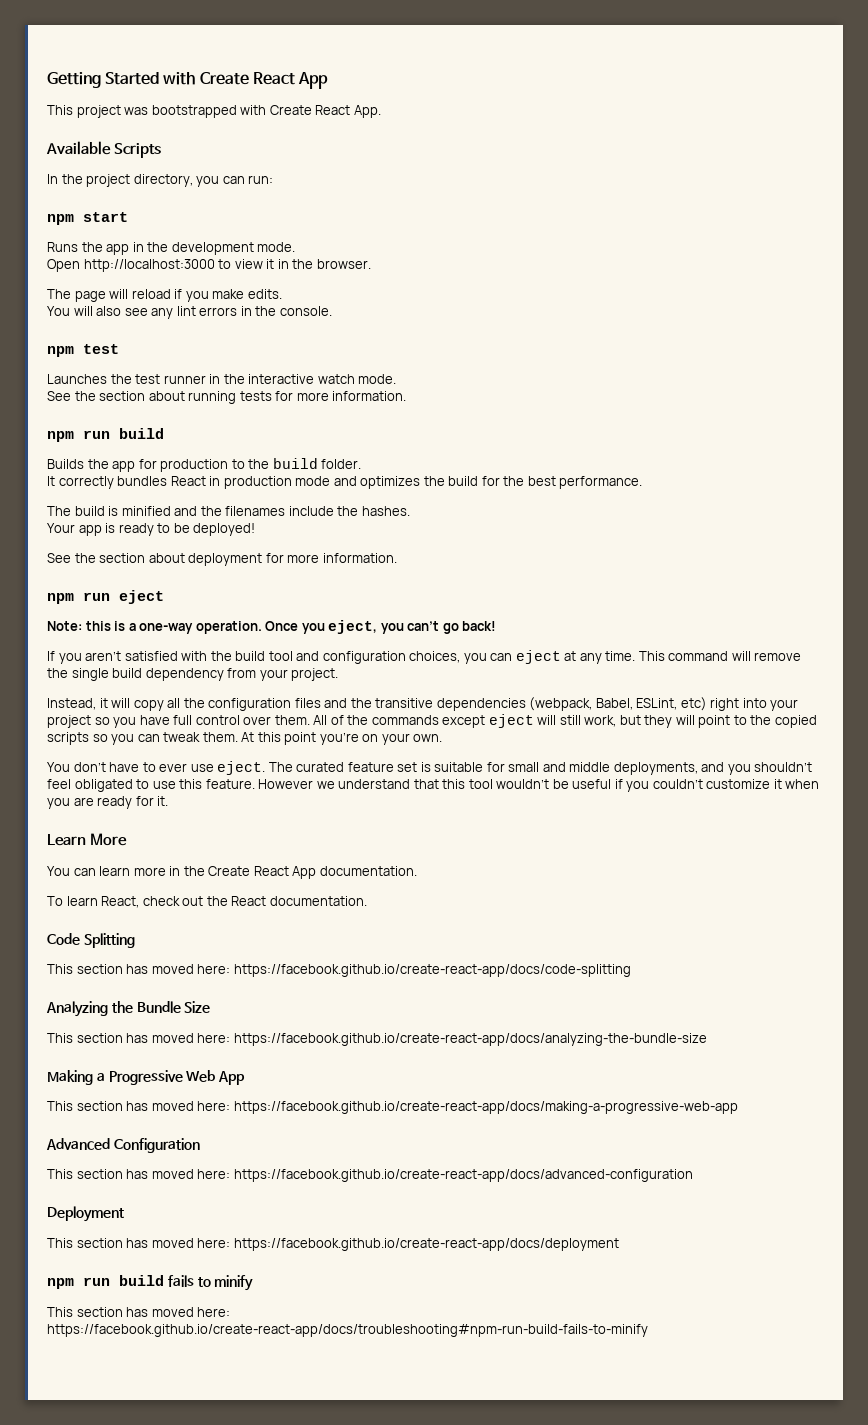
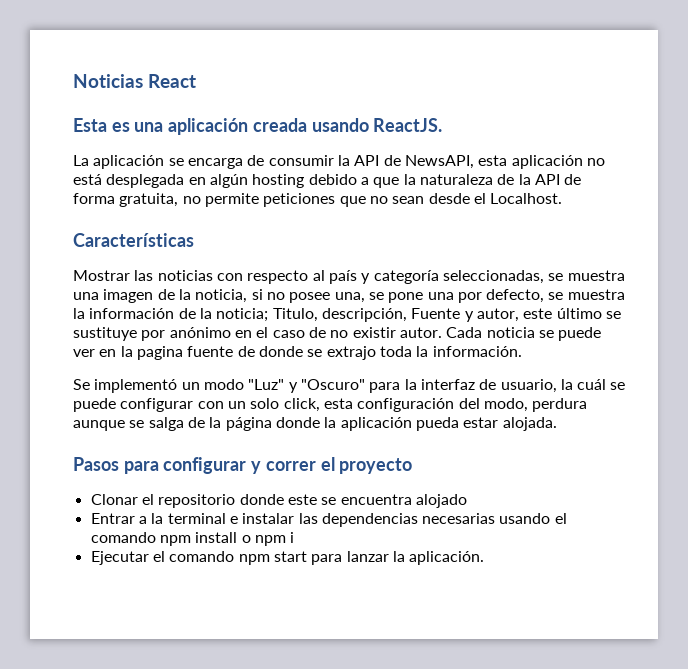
- Getting Started with Create React App
- This project was bootstrapped with Create React App.
- Available Scripts
- In the project directory, you can run:
- npm start
- Runs the app in the development mode.
- Open http://localhost:3000 to view it in the browser.
- The page will reload if you make edits.
- You will also see any lint errors in the console.
- npm test
- Launches the test runner in the interactive watch mode.
- See the section about running tests for more information.
- npm run build
- Builds the app for production to the build folder.
- It correctly bundles React in production mode and optimizes the build for the best performance.
- The build is minified and the filenames include the hashes.
- Your app is ready to be deployed!
- See the section about deployment for more information.
- npm run eject
- Note: this is a one-way operation. Once you eject, you can’t go back!
- If you aren’t satisfied with the build tool and configuration choices, you can eject at any time. This command will remove the single build dependency from your project.
- Instead, it will copy all the configuration files and the transitive dependencies (webpack, Babel, ESLint, etc) right into your project so you have full control over them. All of the commands except eject will still work, but they will point to the copied scripts so you can tweak them. At this point you’re on your own.
- You don’t have to ever use eject. The curated feature set is suitable for small and middle deployments, and you shouldn’t feel obligated to use this feature. However we understand that this tool wouldn’t be useful if you couldn’t customize it when you are ready for it.
- Learn More
- You can learn more in the Create React App documentation.
- To learn React, check out the React documentation.
- Code Splitting
- This section has moved here: https://facebook.github.io/create-react-app/docs/code-splitting
- Analyzing the Bundle Size
- This section has moved here: https://facebook.github.io/create-react-app/docs/analyzing-the-bundle-size
- Making a Progressive Web App
- This section has moved here: https://facebook.github.io/create-react-app/docs/making-a-progressive-web-app
- Advanced Configuration
- This section has moved here: https://facebook.github.io/create-react-app/docs/advanced-configuration
- Deployment
- This section has moved here: https://facebook.github.io/create-react-app/docs/deployment
- npm run build fails to minify
- This section has moved here: https://facebook.github.io/create-react-app/docs/troubleshooting#npm-run-build-fails-to-minify
+ Noticias React
+ Esta es una aplicación creada usando ReactJS.
+ La aplicación se encarga de consumir la API de NewsAPI, esta aplicación no está desplegada en algún hosting debido a que la naturaleza de la API de forma gratuita, no permite peticiones que no sean desde el Localhost.
+ Características
+ Mostrar las noticias con respecto al país y categoría seleccionadas, se muestra una imagen de la noticia, si no posee una, se pone una por defecto, se muestra la información de la noticia; Titulo, descripción, Fuente y autor, este último se sustituye por anónimo en el caso de no existir autor. Cada noticia se puede ver en la pagina fuente de donde se extrajo toda la información.
+ Se implementó un modo "Luz" y "Oscuro" para la interfaz de usuario, la cuál se puede configurar con un solo click, esta configuración del modo, perdura aunque se salga de la página donde la aplicación pueda estar alojada.
+ Pasos para configurar y correr el proyecto
+ Clonar el repositorio donde este se encuentra alojado
+ Entrar a la terminal e instalar las dependencias necesarias usando el comando npm install o npm i
+ Ejecutar el comando npm start para lanzar la aplicación.

